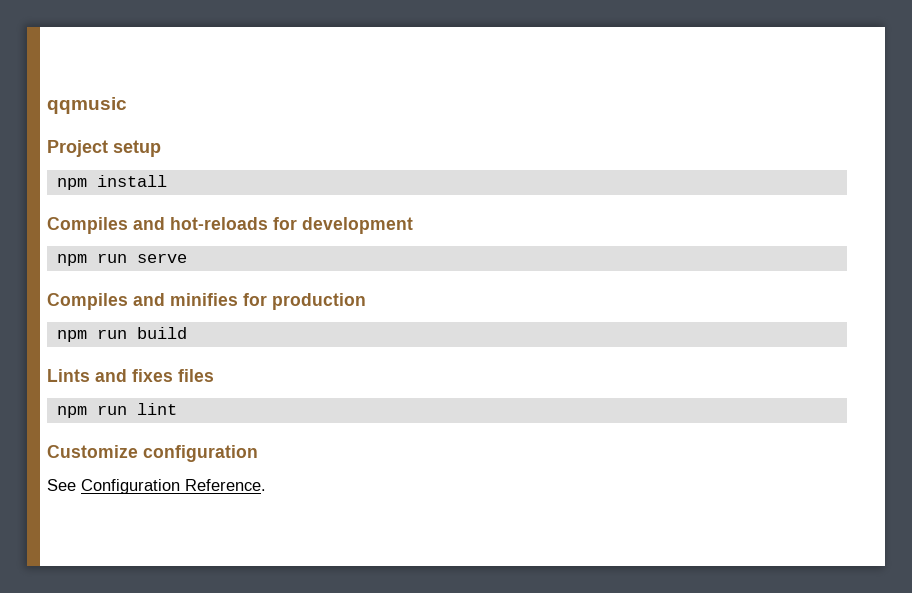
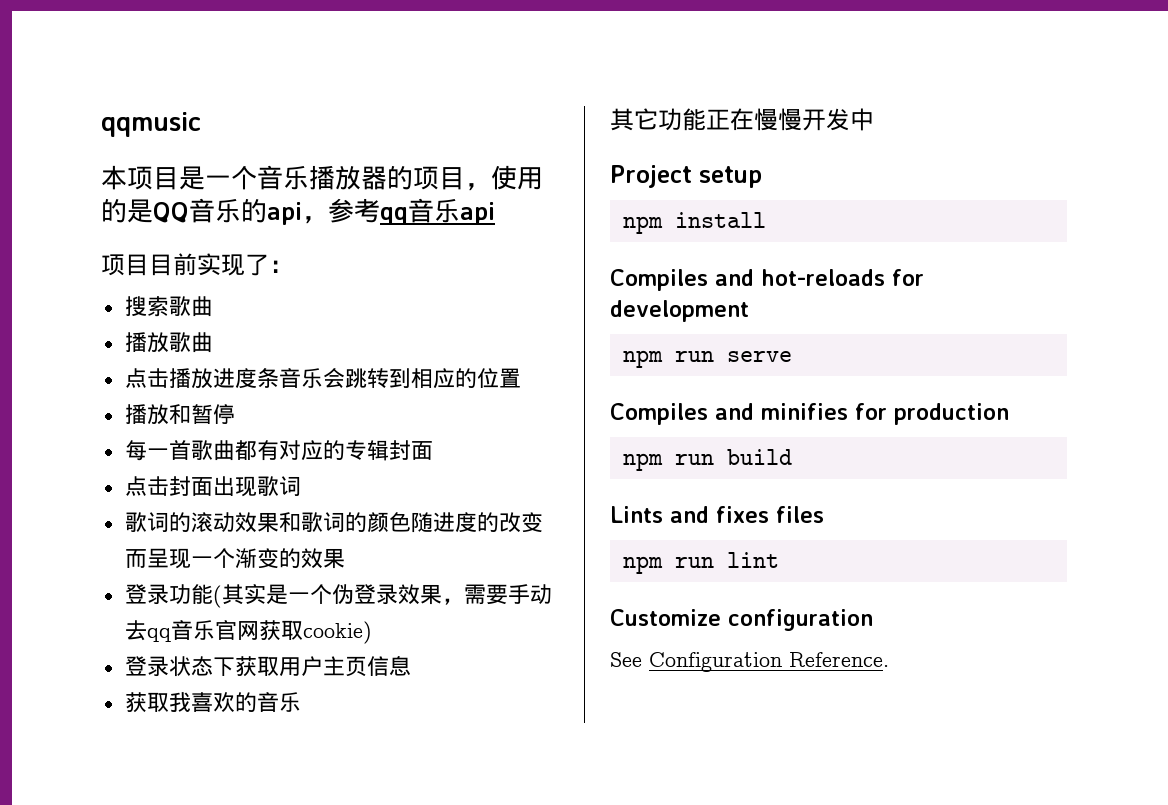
+ 本项目是一个音乐播放器的项目，使用的是QQ音乐的api，参考qq音乐api
+ 项目目前实现了：
+ 搜索歌曲
+ 播放歌曲
+ 点击播放进度条音乐会跳转到相应的位置
+ 播放和暂停
+ 每一首歌曲都有对应的专辑封面
+ 点击封面出现歌词
+ 歌词的滚动效果和歌词的颜色随进度的改变而呈现一个渐变的效果
+ 登录功能(其实是一个伪登录效果，需要手动去qq音乐官网获取cookie)
+ 登录状态下获取用户主页信息
+ 获取我喜欢的音乐
+ 其它功能正在慢慢开发中

